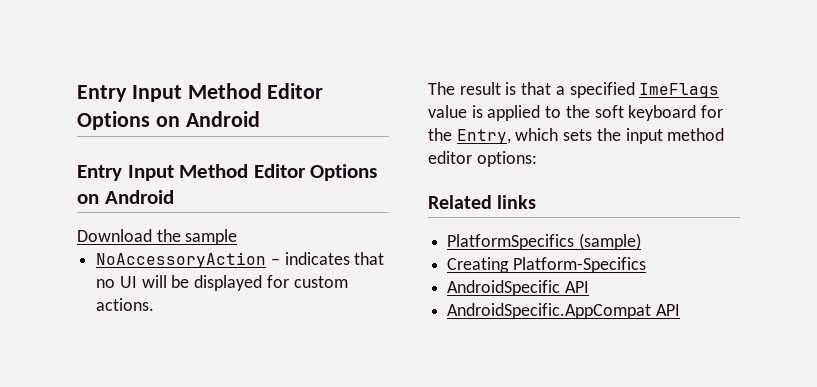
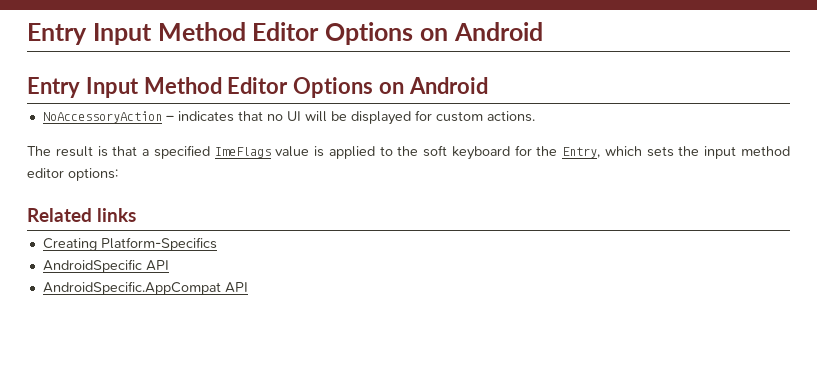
- Download the sample
- PlatformSpecifics (sample)

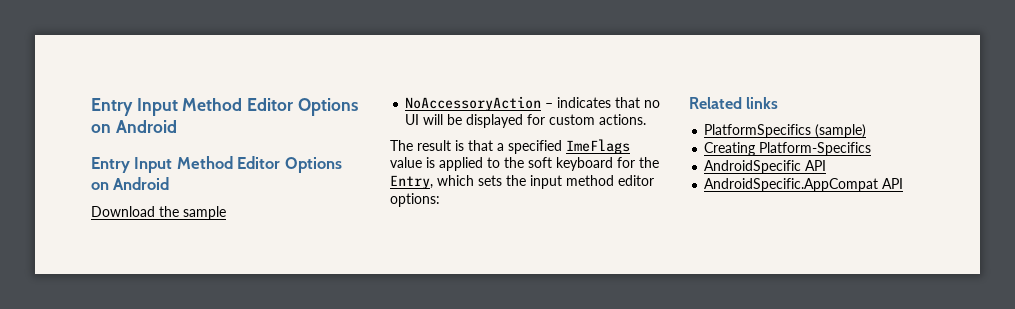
+ Download the sample
+ PlatformSpecifics (sample)

